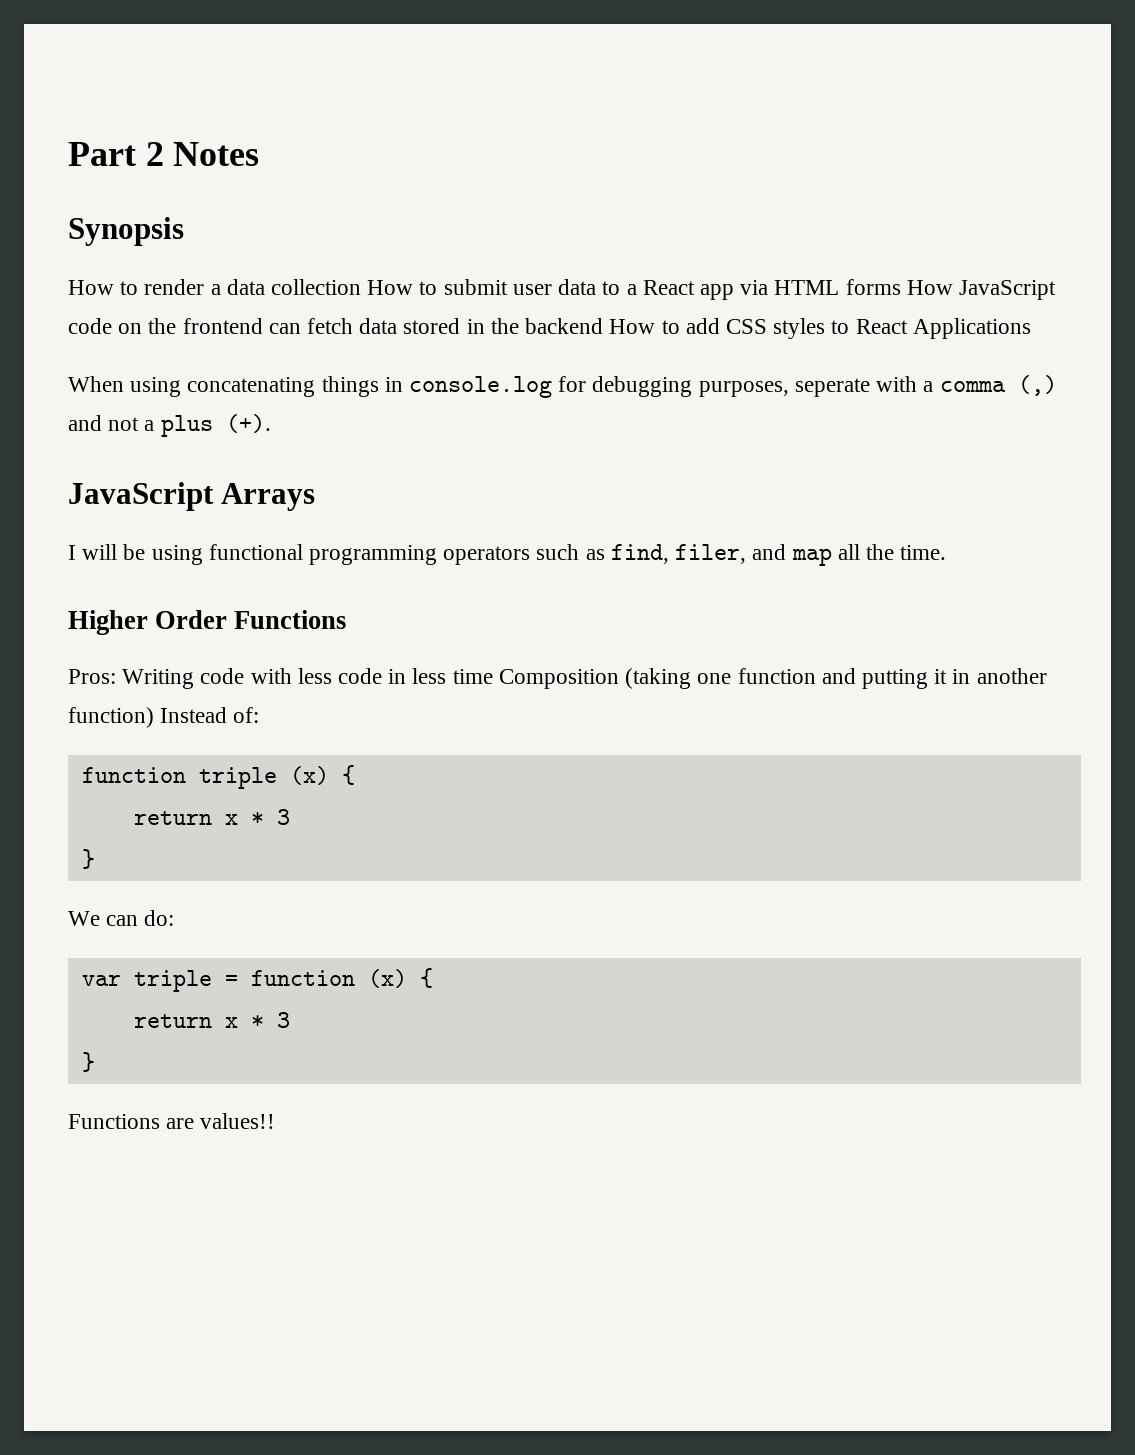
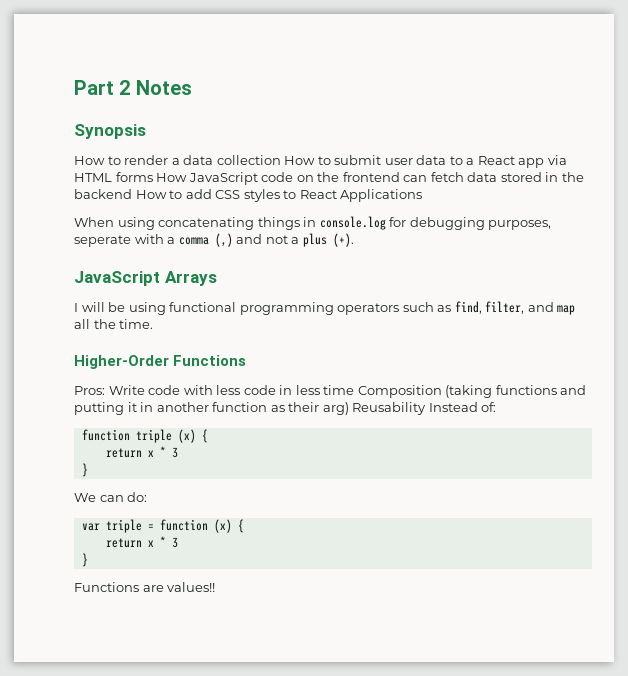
- I will be using functional programming operators such as find, filer, and map all the time.
+ I will be using functional programming operators such as find, filter, and map all the time.
- Higher Order Functions
+ Higher-Order Functions
- Pros: Writing code with less code in less time Composition (taking one function and putting it in another function) Instead of:
+ Pros: Write code with less code in less time Composition (taking functions and putting it in another function as their arg) Reusability Instead of:

